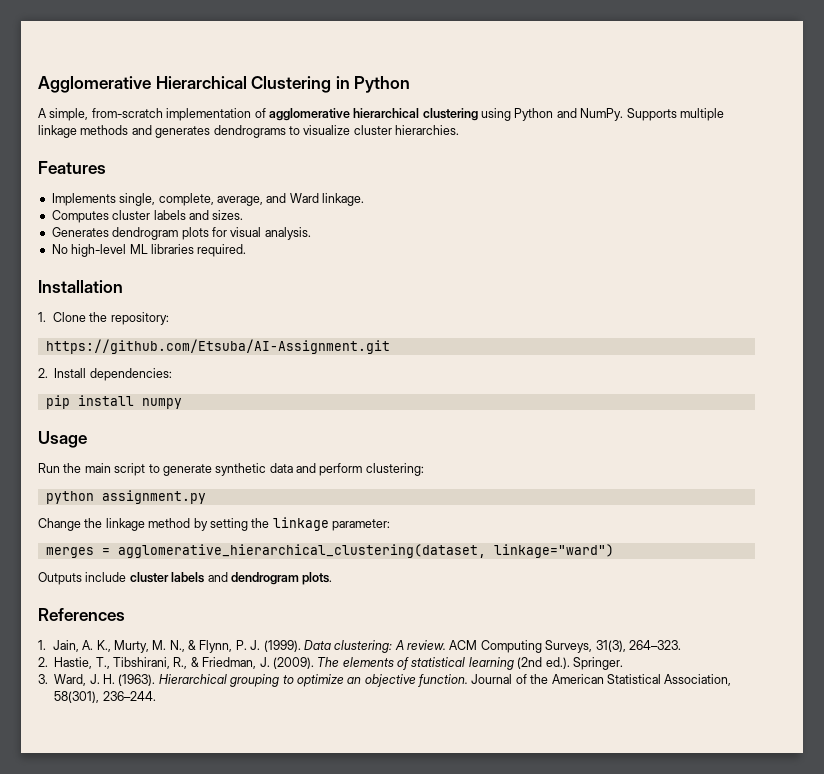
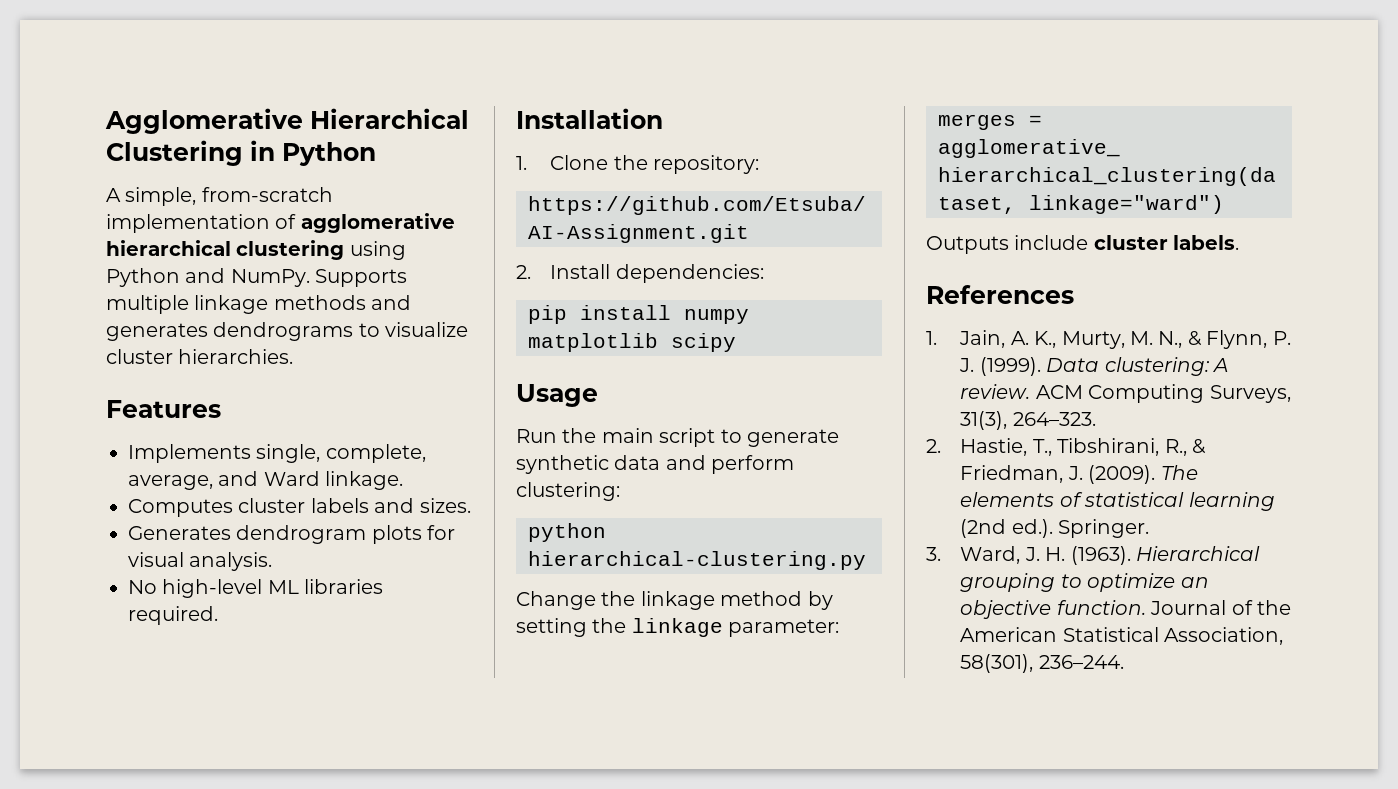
- pip install numpy
+ pip install numpy matplotlib scipy
- python assignment.py
+ python hierarchical-clustering.py
- Outputs include cluster labels and dendrogram plots.
+ Outputs include cluster labels.

